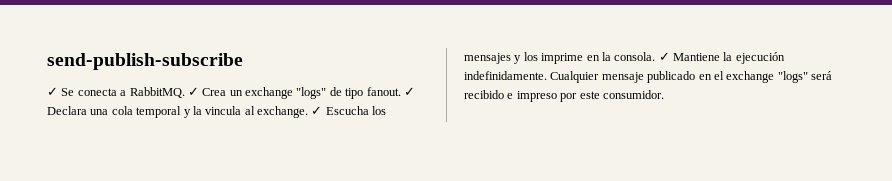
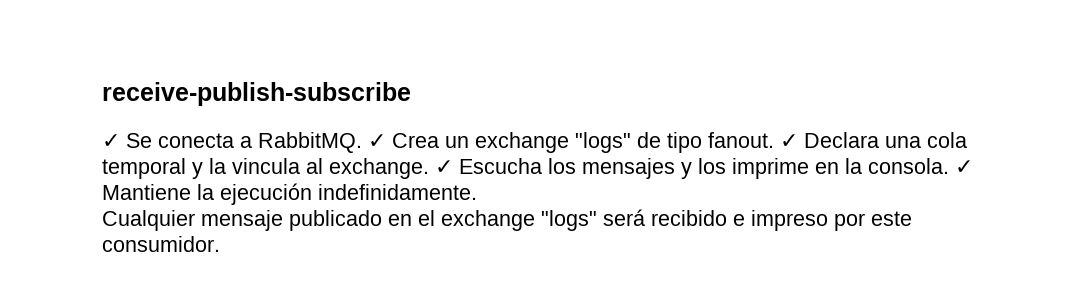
- send-publish-subscribe
+ receive-publish-subscribe
- ✓ Mantiene la ejecución indefinidamente. Cualquier mensaje publicado en el exchange "logs" será recibido e impreso por este consumidor.
+ ✓ Mantiene la ejecución indefinidamente.
+ Cualquier mensaje publicado en el exchange "logs" será recibido e impreso por este consumidor.

